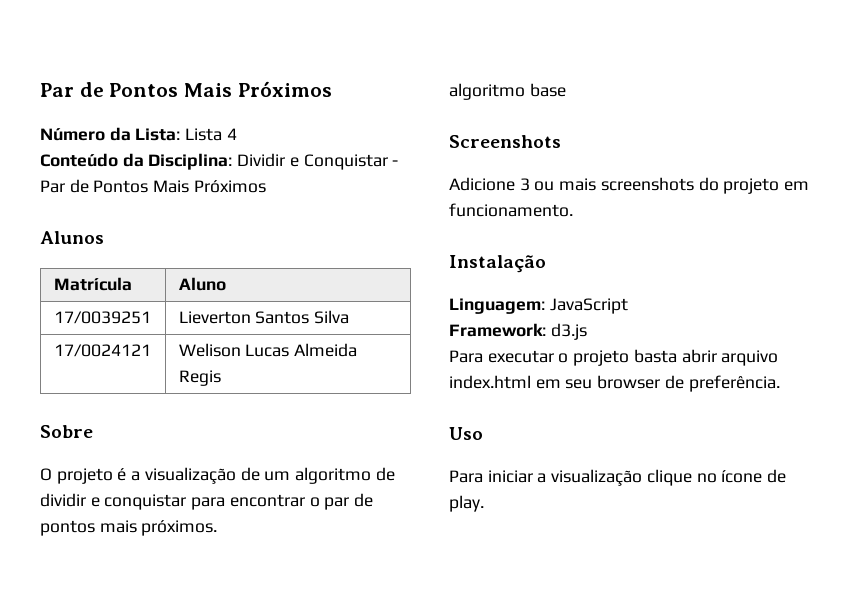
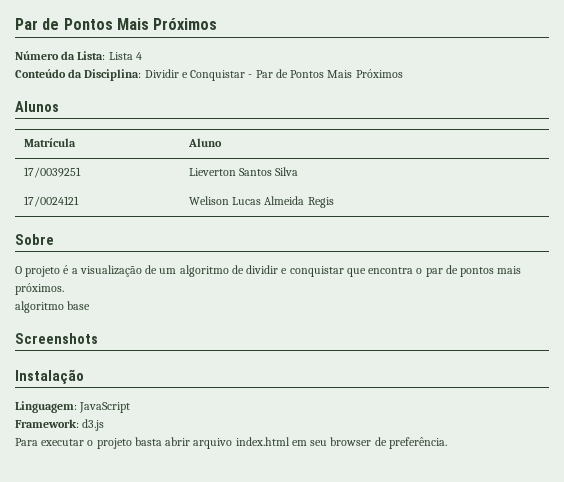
- O projeto é a visualização de um algoritmo de dividir e conquistar para encontrar o par de pontos mais próximos.
+ O projeto é a visualização de um algoritmo de dividir e conquistar que encontra o par de pontos mais próximos.
- Adicione 3 ou mais screenshots do projeto em funcionamento.
- Uso
- Para iniciar a visualização clique no ícone de play.

